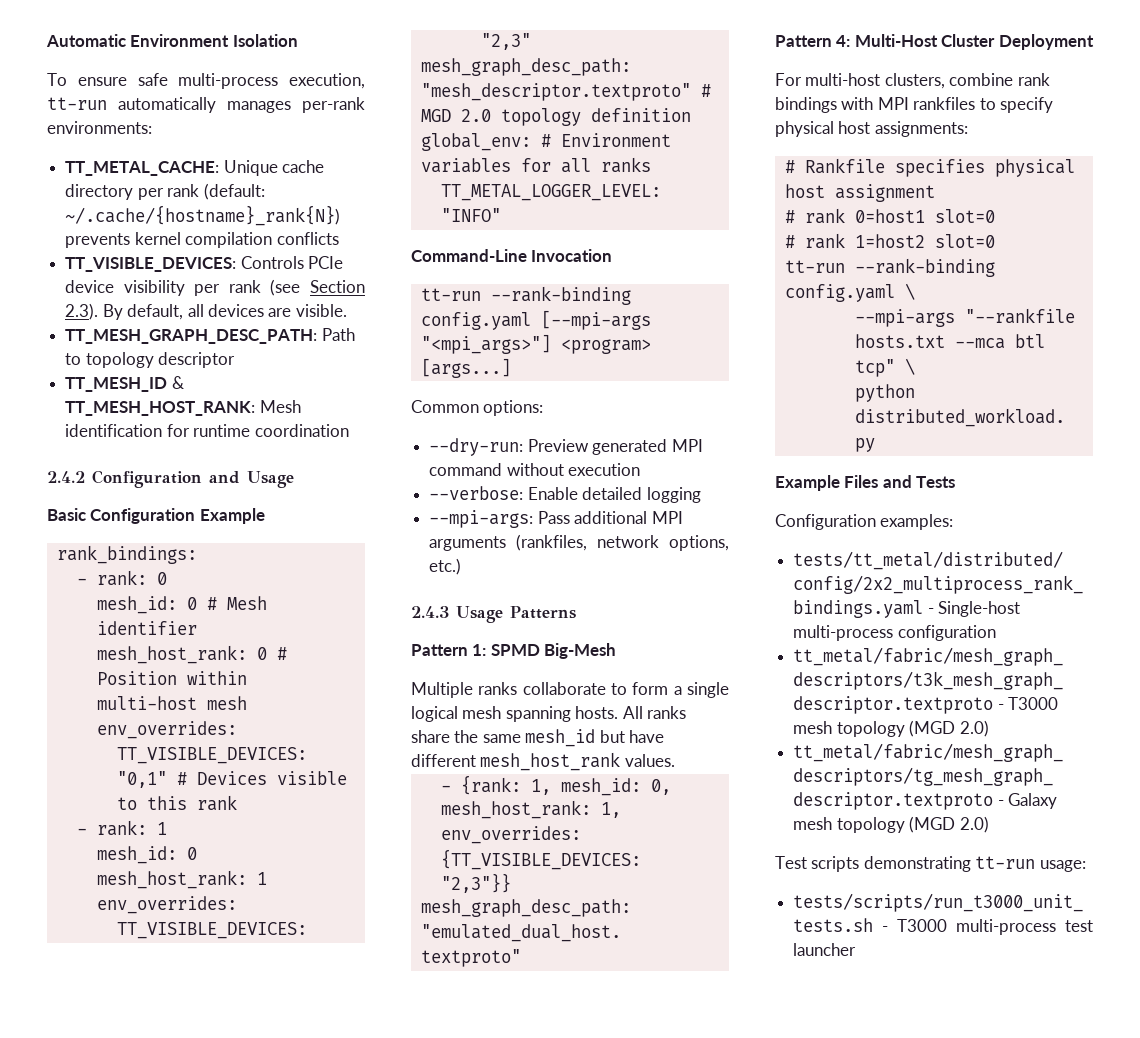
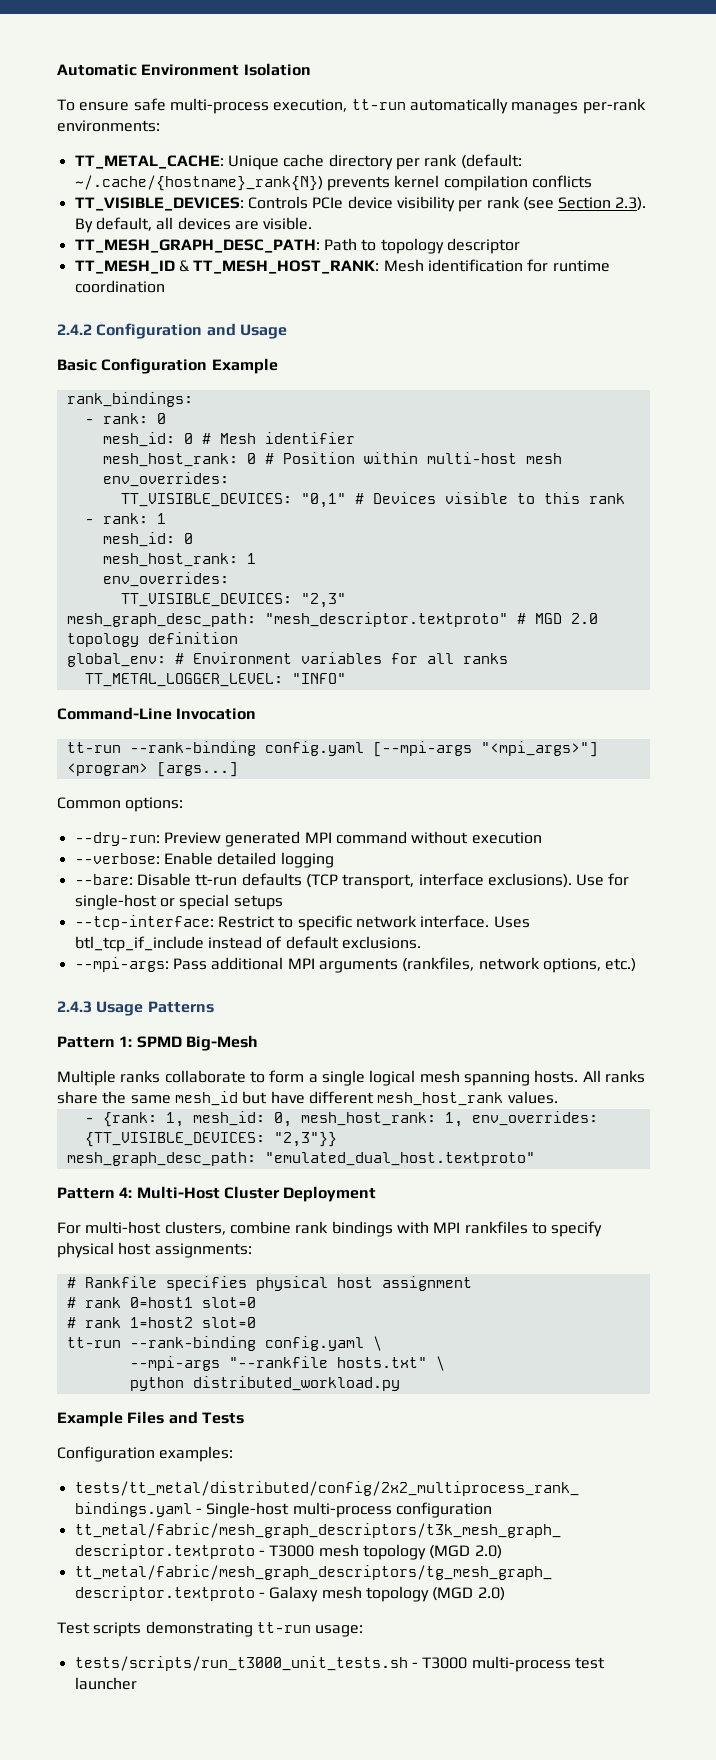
+ --bare: Disable tt-run defaults (TCP transport, interface exclusions). Use for single-host or special setups
+ --tcp-interface: Restrict to specific network interface. Uses btl_tcp_if_include instead of default exclusions.
- --mpi-args "--rankfile hosts.txt --mca btl tcp" \
+ --mpi-args "--rankfile hosts.txt" \

